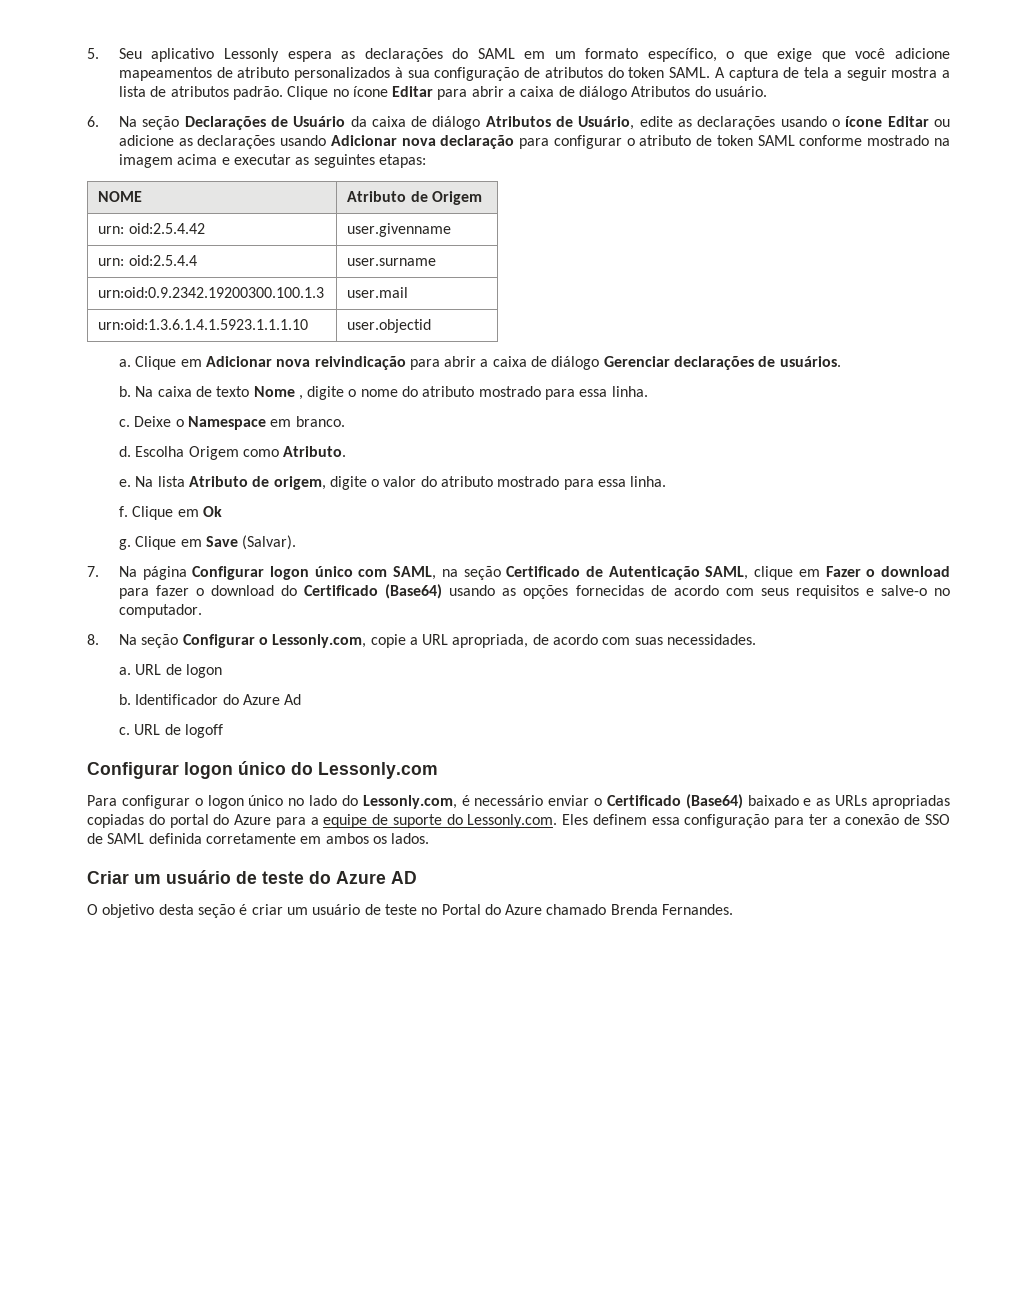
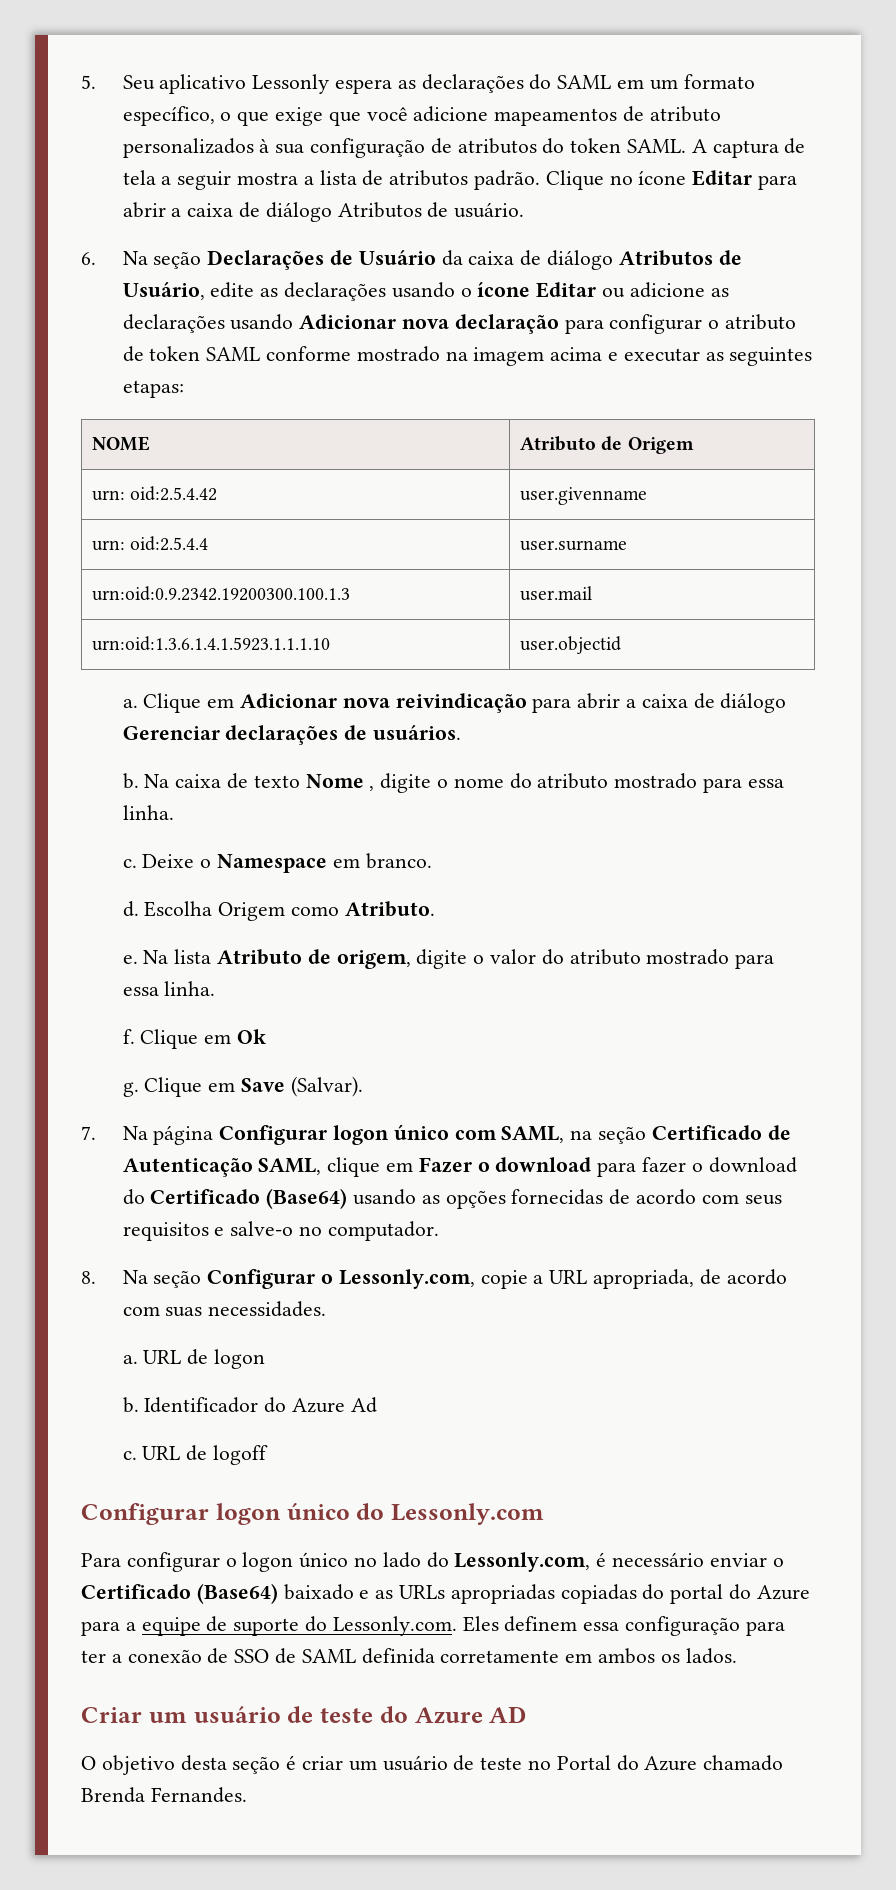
- Clique no ícone Editar para abrir a caixa de diálogo Atributos do usuário.
+ Clique no ícone Editar para abrir a caixa de diálogo Atributos de usuário.

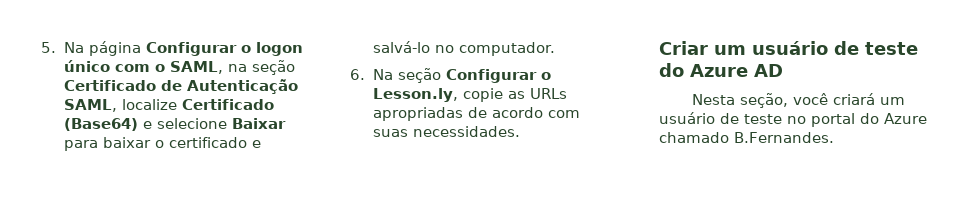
- 5. Seu aplicativo Lessonly espera as declarações do SAML em um formato específico, o que exige que você adicione mapeamentos de atributo personalizados à sua configuração de atributos do token SAML. A captura de tela a seguir mostra a lista de atributos padrão. Clique no ícone Editar para abrir a caixa de diálogo Atributos de usuário.
- 6. Na seção Declarações de Usuário da caixa de diálogo Atributos de Usuário, edite as declarações usando o ícone Editar ou adicione as declarações usando Adicionar nova declaração para configurar o atributo de token SAML conforme mostrado na imagem acima e executar as seguintes etapas:
- NOME | Atributo de Origem
- urn: oid:2.5.4.42 | user.givenname
- urn: oid:2.5.4.4 | user.surname
- urn:oid:0.9.2342.19200300.100.1.3 | user.mail
- urn:oid:1.3.6.1.4.1.5923.1.1.1.10 | user.objectid
- a. Clique em Adicionar nova reivindicação para abrir a caixa de diálogo Gerenciar declarações de usuários.
- b. Na caixa de texto Nome , digite o nome do atributo mostrado para essa linha.
- c. Deixe o Namespace em branco.
- d. Escolha Origem como Atributo.
- e. Na lista Atributo de origem, digite o valor do atributo mostrado para essa linha.
- f. Clique em Ok
- g. Clique em Save (Salvar).
- 7. Na página Configurar logon único com SAML, na seção Certificado de Autenticação SAML, clique em Fazer o download para fazer o download do Certificado (Base64) usando as opções fornecidas de acordo com seus requisitos e salve-o no computador.
+ 5. Na página Configurar o logon único com o SAML, na seção Certificado de Autenticação SAML, localize Certificado (Base64) e selecione Baixar para baixar o certificado e salvá-lo no computador.
- 8. Na seção Configurar o Lessonly.com, copie a URL apropriada, de acordo com suas necessidades.
+ 6. Na seção Configurar o Lesson.ly, copie as URLs apropriadas de acordo com suas necessidades.
- a. URL de logon
- b. Identificador do Azure Ad
- c. URL de logoff
- Configurar logon único do Lessonly.com
- Para configurar o logon único no lado do Lessonly.com, é necessário enviar o Certificado (Base64) baixado e as URLs apropriadas copiadas do portal do Azure para a equipe de suporte do Lessonly.com. Eles definem essa configuração para ter a conexão de SSO de SAML definida corretamente em ambos os lados.
- O objetivo desta seção é criar um usuário de teste no Portal do Azure chamado Brenda Fernandes.
+ Nesta seção, você criará um usuário de teste no portal do Azure chamado B.Fernandes.

